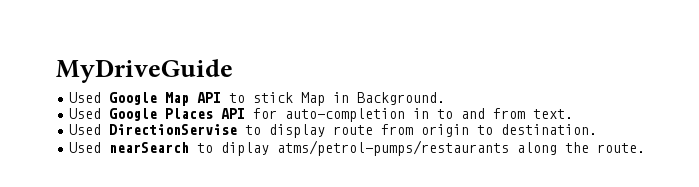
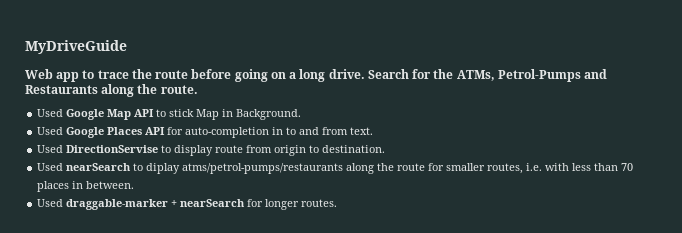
+ Web app to trace the route before going on a long drive. Search for the ATMs, Petrol-Pumps and Restaurants along the route.
- Used nearSearch to diplay atms/petrol-pumps/restaurants along the route.
+ Used nearSearch to diplay atms/petrol-pumps/restaurants along the route for smaller routes, i.e. with less than 70 places in between.
+ Used draggable-marker + nearSearch for longer routes.

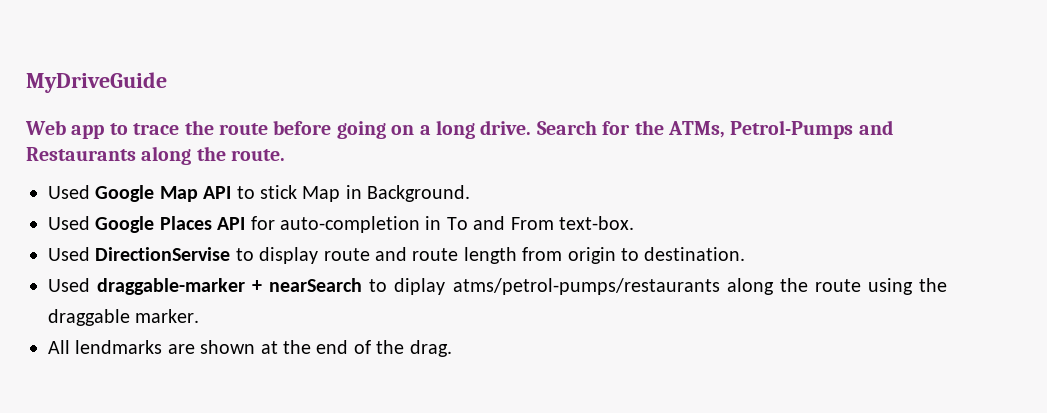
- Used Google Places API for auto-completion in to and from text.
+ Used Google Places API for auto-completion in To and From text-box.
- Used DirectionServise to display route from origin to destination.
+ Used DirectionServise to display route and route length from origin to destination.
- Used nearSearch to diplay atms/petrol-pumps/restaurants along the route for smaller routes, i.e. with less than 70 places in between.
- Used draggable-marker + nearSearch for longer routes.
+ Used draggable-marker + nearSearch to diplay atms/petrol-pumps/restaurants along the route using the draggable marker.
+ All lendmarks are shown at the end of the drag.

